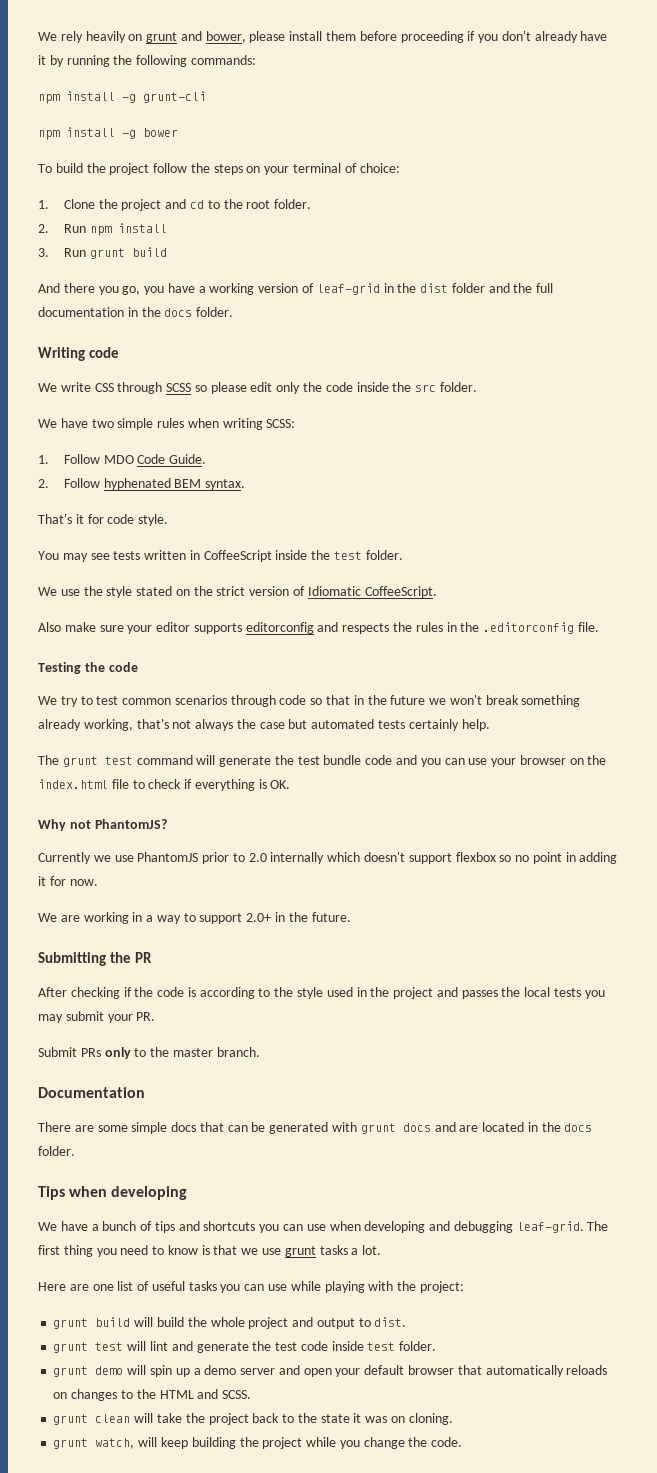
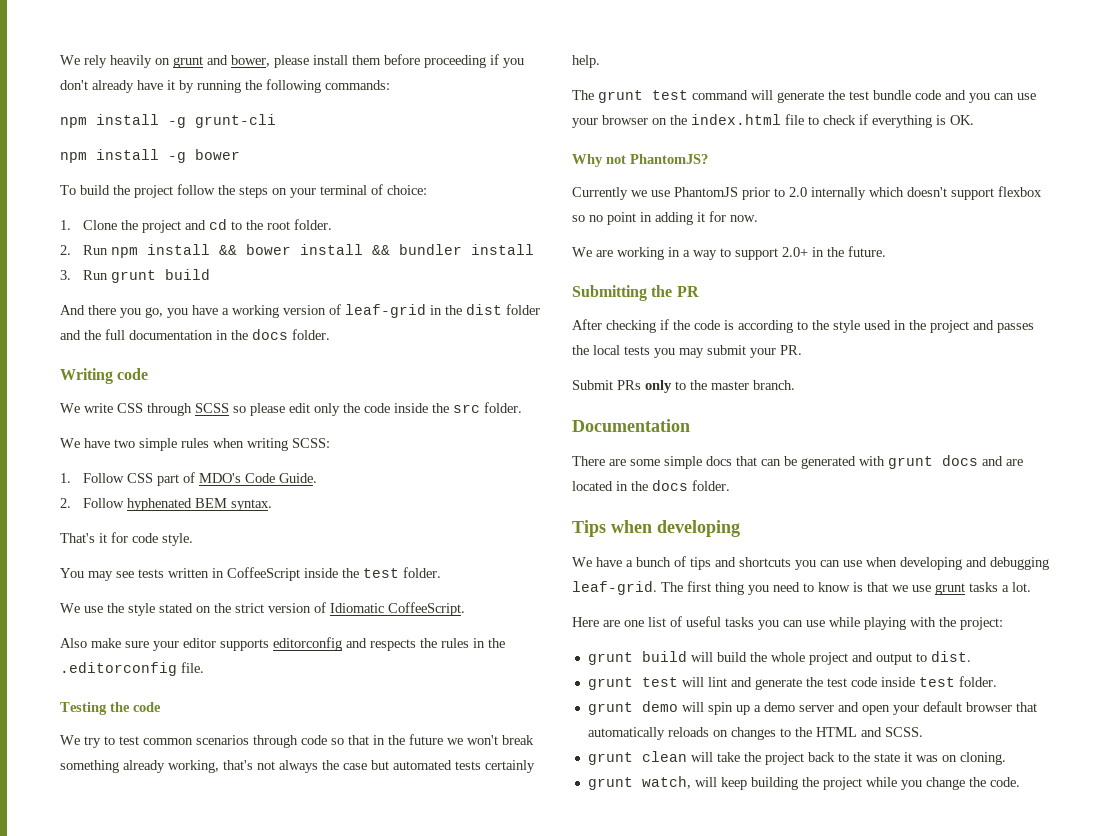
- 2. Run npm install
+ 2. Run npm install && bower install && bundler install
- 1. Follow MDO Code Guide.
+ 1. Follow CSS part of MDO's Code Guide.

